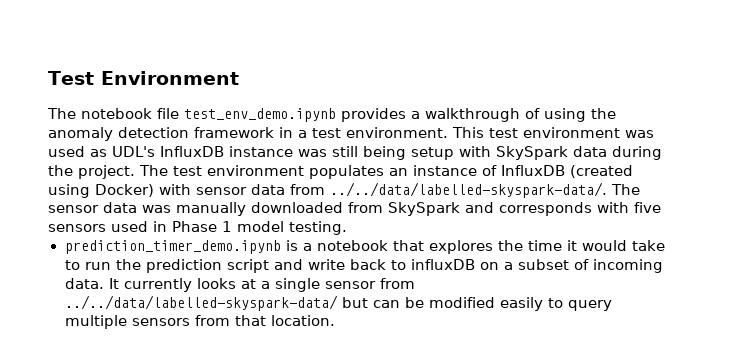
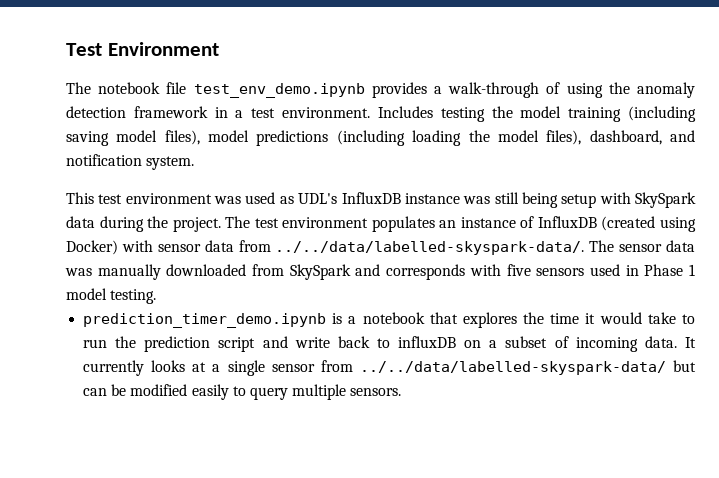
- The notebook file test_env_demo.ipynb provides a walkthrough of using the anomaly detection framework in a test environment. This test environment was used as UDL's InfluxDB instance was still being setup with SkySpark data during the project.
+ The notebook file test_env_demo.ipynb provides a walk-through of using the anomaly detection framework in a test environment. Includes testing the model training (including saving model files), model predictions (including loading the model files), dashboard, and notification system.
+ This test environment was used as UDL's InfluxDB instance was still being setup with SkySpark data during the project.
- It currently looks at a single sensor from ../../data/labelled-skyspark-data/ but can be modified easily to query multiple sensors from that location.
+ It currently looks at a single sensor from ../../data/labelled-skyspark-data/ but can be modified easily to query multiple sensors.

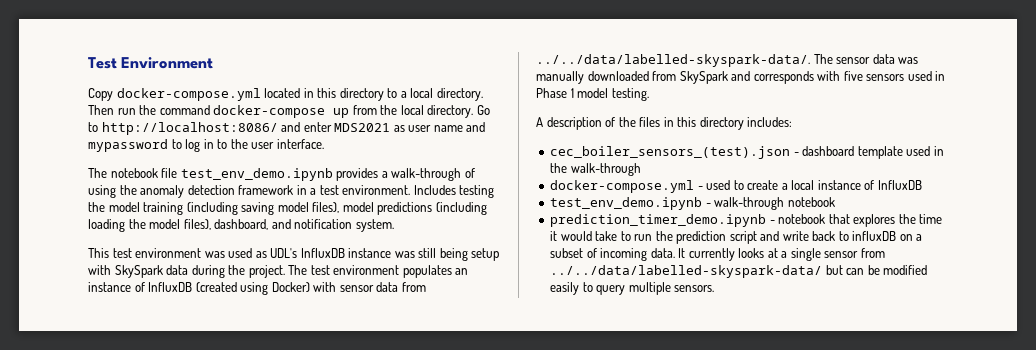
+ Copy docker-compose.yml located in this directory to a local directory. Then run the command docker-compose up from the local directory. Go to http://localhost:8086/ and enter MDS2021 as user name and mypassword to log in to the user interface.
+ A description of the files in this directory includes:
+ cec_boiler_sensors_(test).json - dashboard template used in the walk-through
+ docker-compose.yml - used to create a local instance of InfluxDB
+ test_env_demo.ipynb - walk-through notebook
- prediction_timer_demo.ipynb is a notebook that explores the time it would take to run the prediction script and write back to influxDB on a subset of incoming data.
+ prediction_timer_demo.ipynb - notebook that explores the time it would take to run the prediction script and write back to influxDB on a subset of incoming data.

